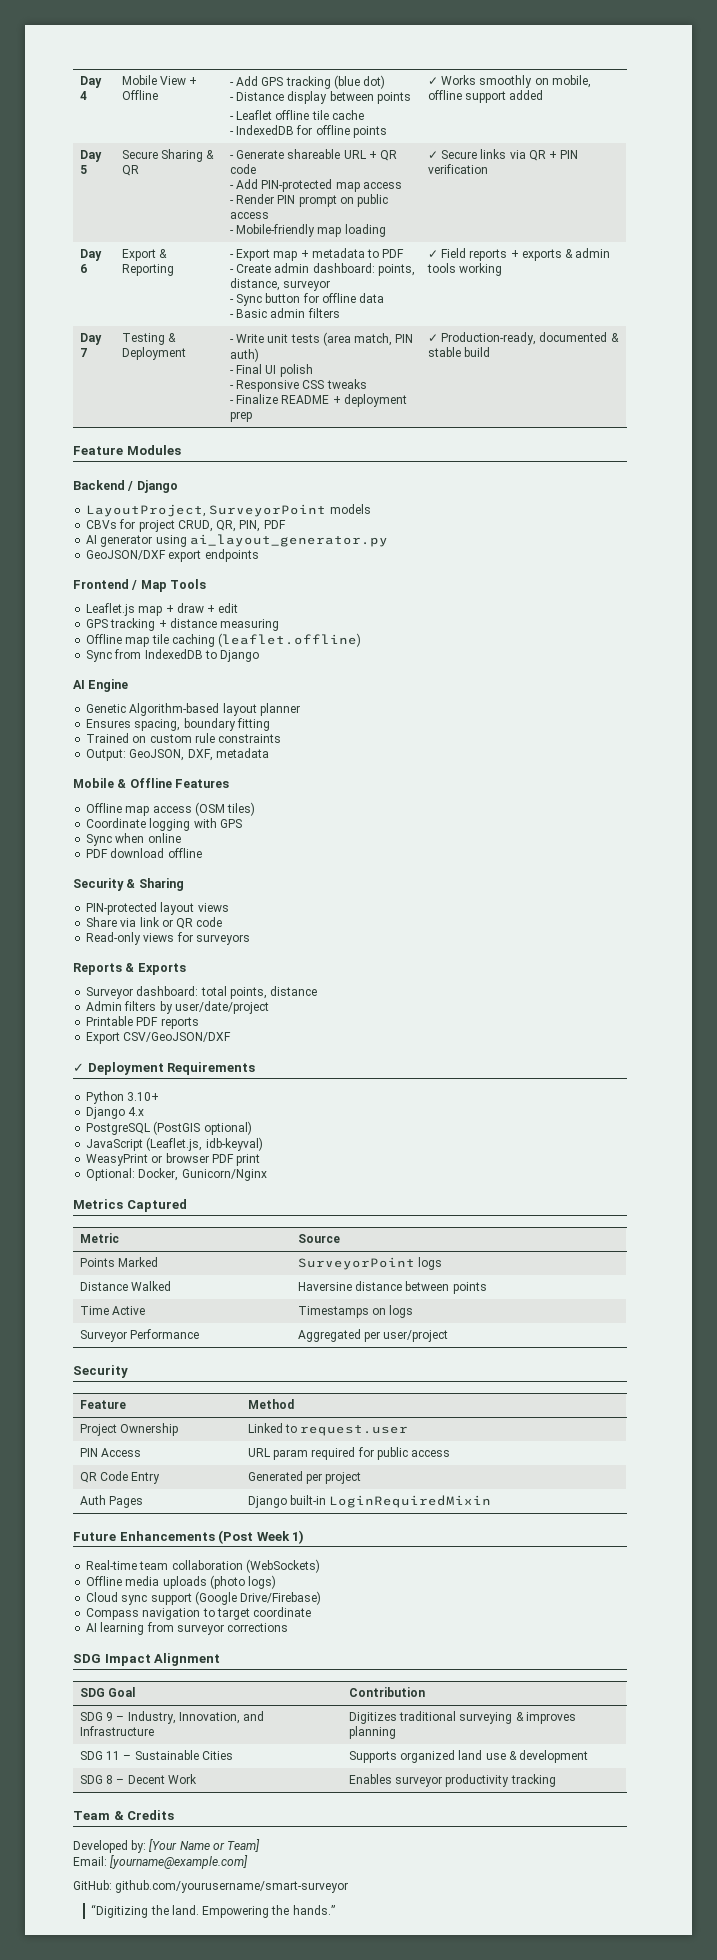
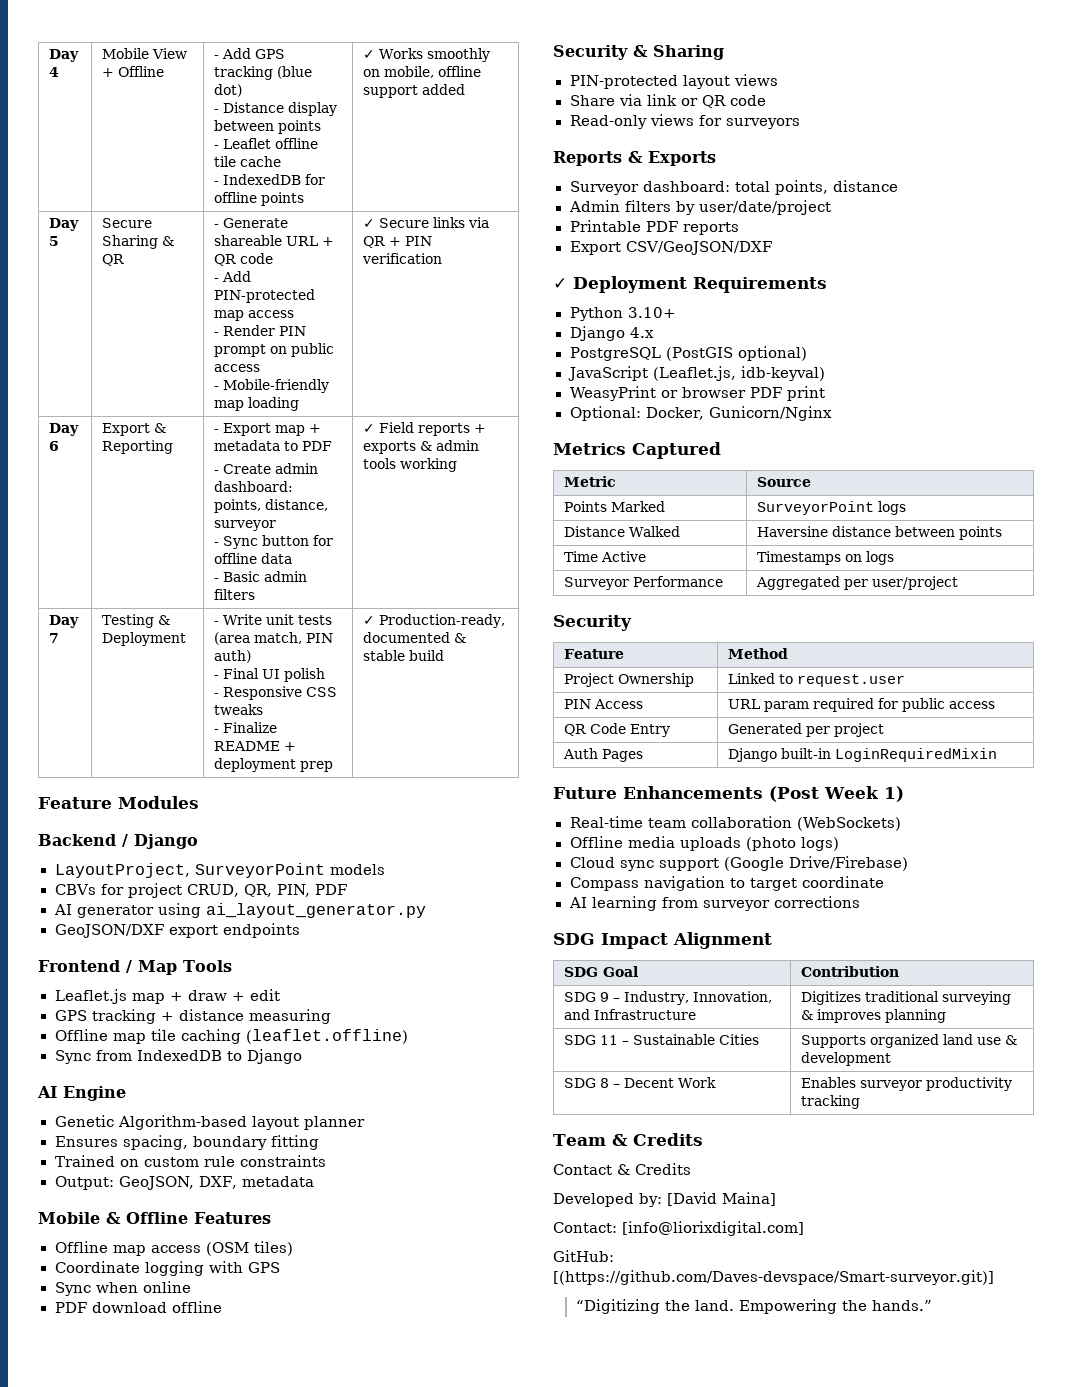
+ Contact & Credits
- Developed by: [Your Name or Team]
- Email: [yourname@example.com]
+ Developed by: [David Maina]
+ Contact: [info@liorixdigital.com]
- GitHub: github.com/yourusername/smart-surveyor
+ GitHub: [(https://github.com/Daves-devspace/Smart-surveyor.git)]

